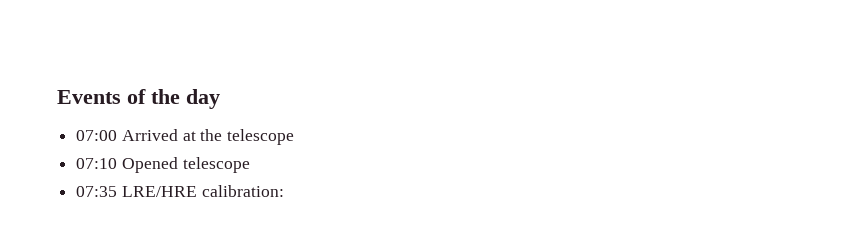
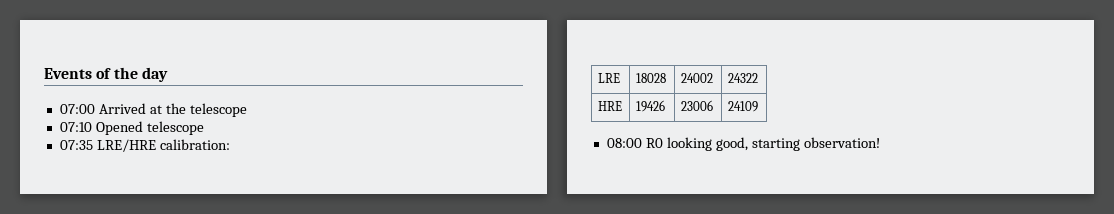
+ LRE | 18028 | 24002 | 24322
+ HRE | 19426 | 23006 | 24109
+ 08:00 R0 looking good, starting observation!

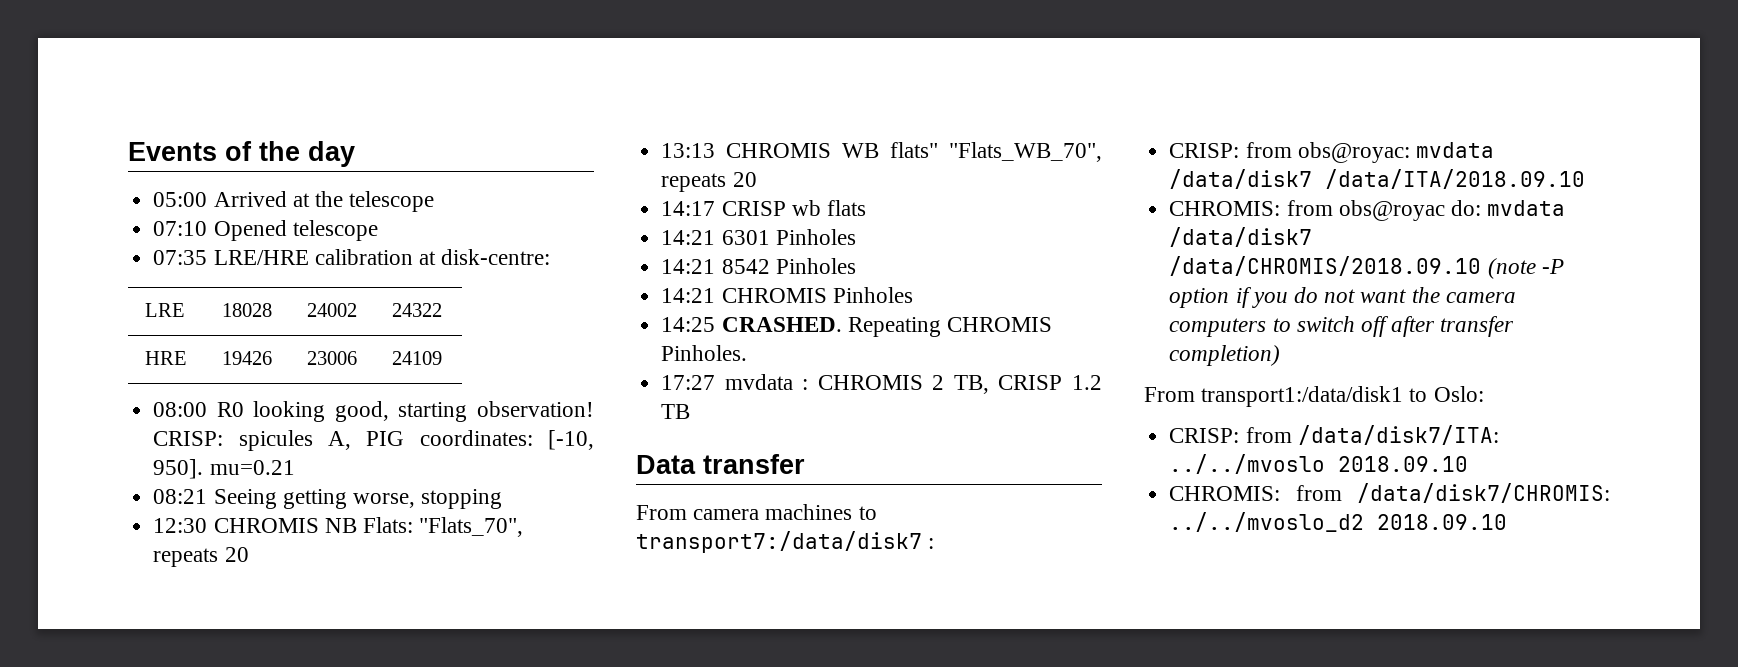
- 07:00 Arrived at the telescope
+ 05:00 Arrived at the telescope
- 07:35 LRE/HRE calibration:
+ 07:35 LRE/HRE calibration at disk-centre:
+ CRISP: spicules A, PIG coordinates: [-10, 950]. mu=0.21
+ 08:21 Seeing getting worse, stopping
+ 12:30 CHROMIS NB Flats: "Flats_70", repeats 20
+ 13:13 CHROMIS WB flats" "Flats_WB_70", repeats 20
+ 14:17 CRISP wb flats
+ 14:21 6301 Pinholes
+ 14:21 8542 Pinholes
+ 14:21 CHROMIS Pinholes
+ 14:25 CRASHED. Repeating CHROMIS Pinholes.
+ 17:27 mvdata : CHROMIS 2 TB, CRISP 1.2 TB
+ Data transfer
+ From camera machines to transport7:/data/disk7 :
+ CRISP: from obs@royac: mvdata /data/disk7 /data/ITA/2018.09.10
+ CHROMIS: from obs@royac do: mvdata /data/disk7 /data/CHROMIS/2018.09.10 (note -P option if you do not want the camera computers to switch off after transfer completion)
+ From transport1:/data/disk1 to Oslo:
+ CRISP: from /data/disk7/ITA: ../../mvoslo 2018.09.10
+ CHROMIS: from /data/disk7/CHROMIS: ../../mvoslo_d2 2018.09.10

